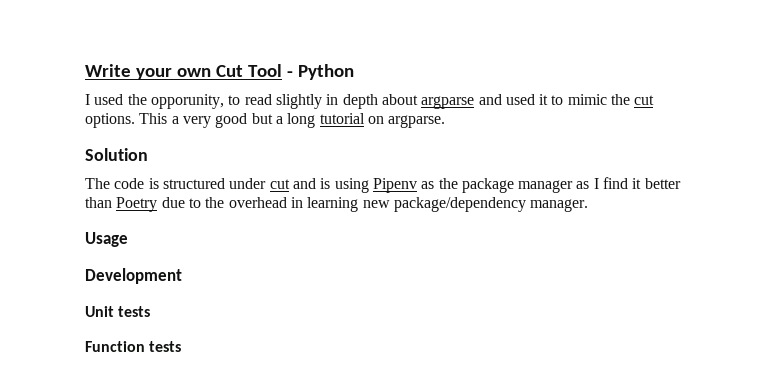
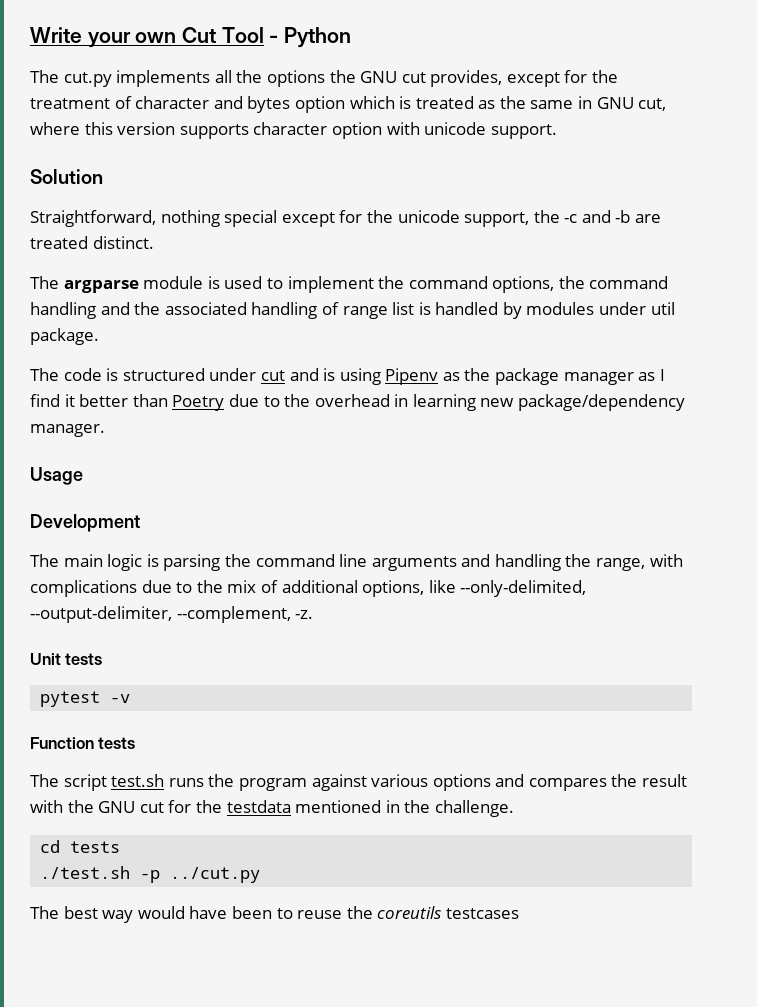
- I used the opporunity, to read slightly in depth about argparse and used it to mimic the cut options. This a very good but a long tutorial on argparse.
+ The cut.py implements all the options the GNU cut provides, except for the treatment of character and bytes option which is treated as the same in GNU cut, where this version supports character option with unicode support.
  Solution
+ Straightforward, nothing special except for the unicode support, the -c and -b are treated distinct.
+ The argparse module is used to implement the command options, the command handling and the associated handling of range list is handled by modules under util package.
+ The main logic is parsing the command line arguments and handling the range, with complications due to the mix of additional options, like --only-delimited, --output-delimiter, --complement, -z.
+ pytest -v
+ The script test.sh runs the program against various options and compares the result with the GNU cut for the testdata mentioned in the challenge.
+ cd tests
+ ./test.sh -p ../cut.py
+ The best way would have been to reuse the coreutils testcases

